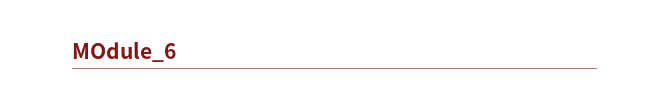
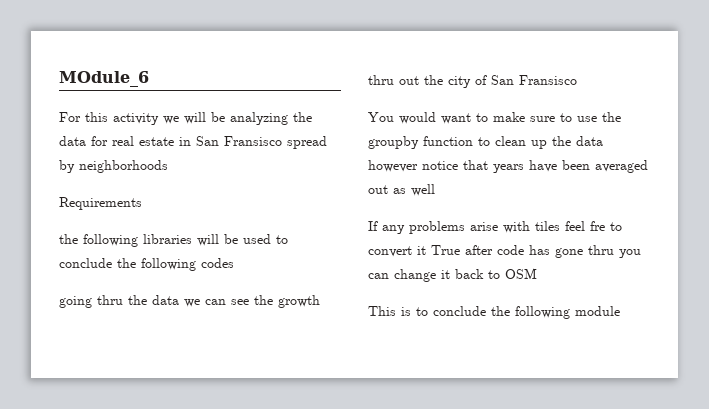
+ For this activity we will be analyzing the data for real estate in San Fransisco spread by neighborhoods
+ Requirements
+ the following libraries will be used to conclude the following codes
+ going thru the data we can see the growth thru out the city of San Fransisco
+ You would want to make sure to use the groupby function to clean up the data however notice that years have been averaged out as well
+ If any problems arise with tiles feel fre to convert it True after code has gone thru you can change it back to OSM
+ This is to conclude the following module

